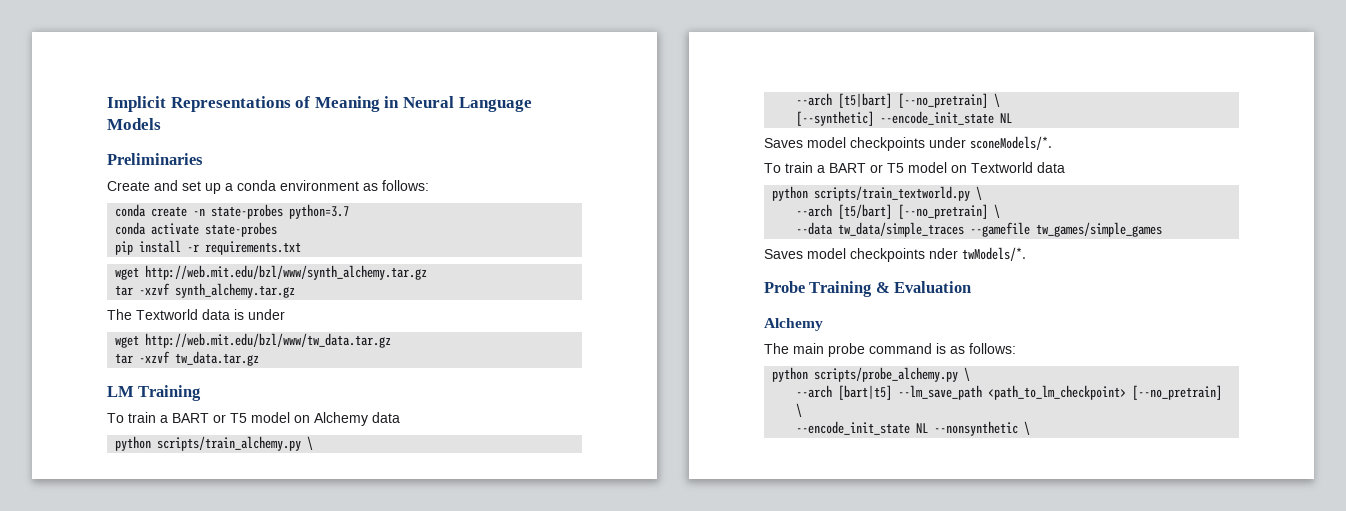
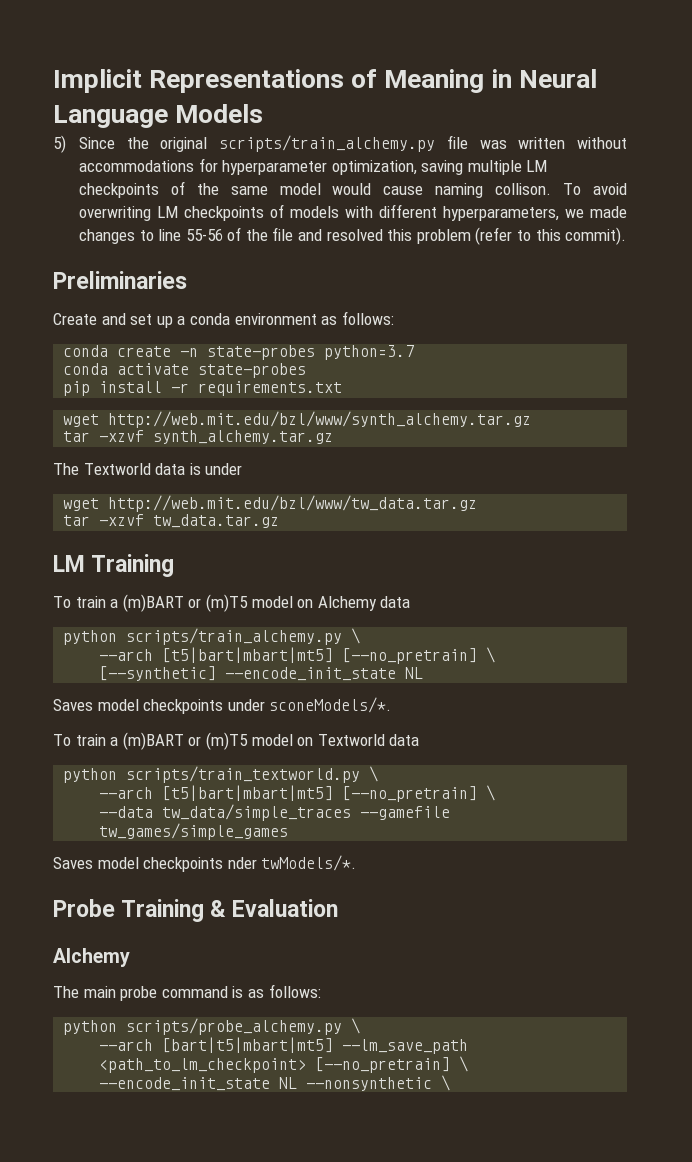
+ 5) Since the original scripts/train_alchemy.py file was written without accommodations for hyperparameter optimization, saving multiple LM checkpoints of the same model would cause naming collison. To avoid overwriting LM checkpoints of models with different hyperparameters, we made changes to line 55-56 of the file and resolved this problem (refer to this commit).
- To train a BART or T5 model on Alchemy data
+ To train a (m)BART or (m)T5 model on Alchemy data
  python scripts/train_alchemy.py \
- --arch [t5|bart] [--no_pretrain] \
+ --arch [t5|bart|mbart|mt5] [--no_pretrain] \
- To train a BART or T5 model on Textworld data
+ To train a (m)BART or (m)T5 model on Textworld data
  python scripts/train_textworld.py \
- --arch [t5/bart] [--no_pretrain] \
+ --arch [t5|bart|mbart|mt5] [--no_pretrain] \
- --arch [bart|t5] --lm_save_path <path_to_lm_checkpoint> [--no_pretrain] \
+ --arch [bart|t5|mbart|mt5] --lm_save_path <path_to_lm_checkpoint> [--no_pretrain] \

